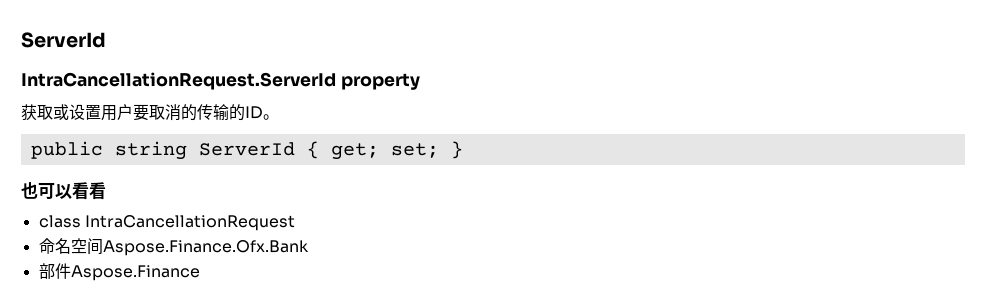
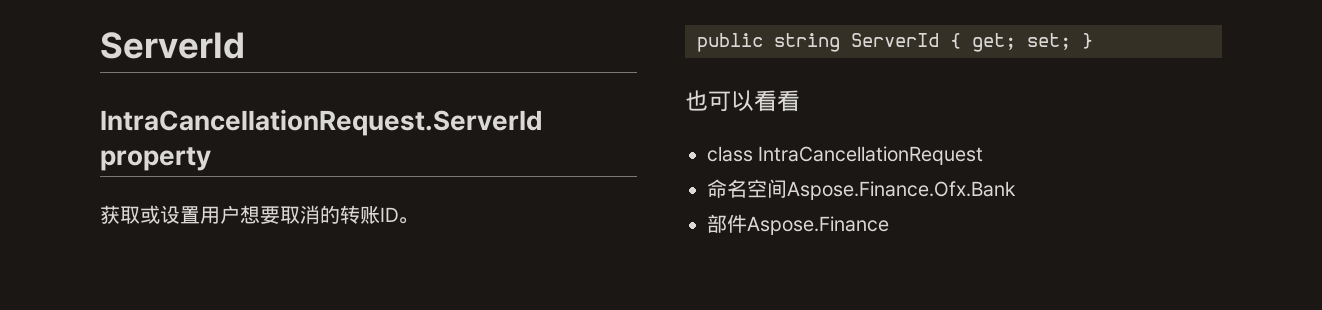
- 获取或设置用户要取消的传输的ID。
+ 获取或设置用户想要取消的转账ID。

